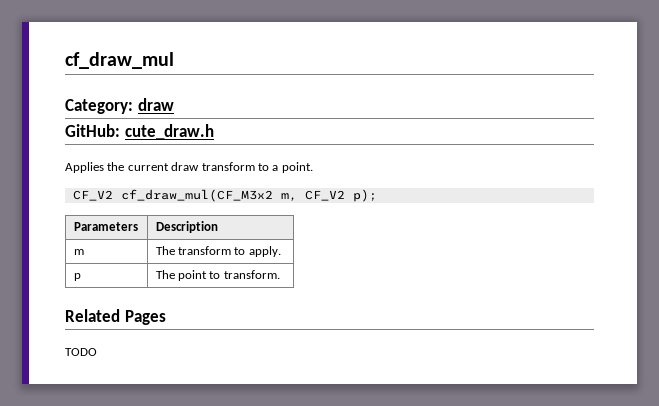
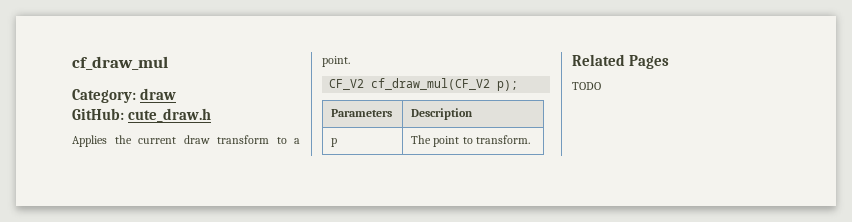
- CF_V2 cf_draw_mul(CF_M3x2 m, CF_V2 p);
+ CF_V2 cf_draw_mul(CF_V2 p);
- m | The transform to apply.

